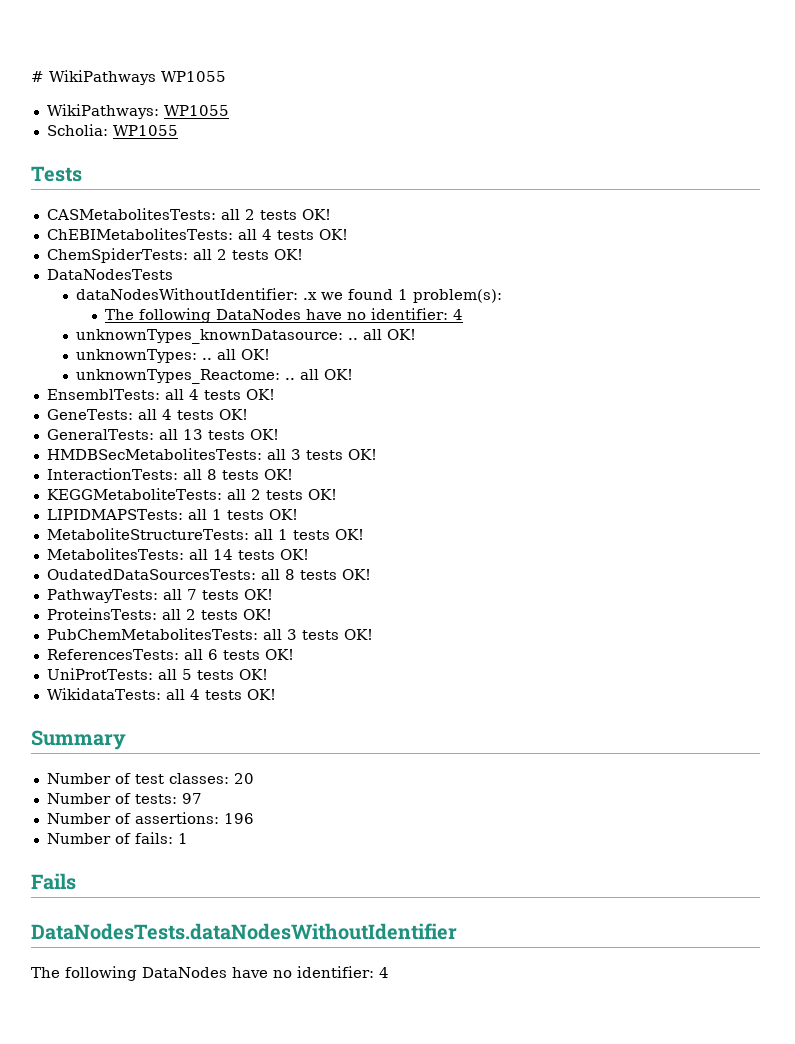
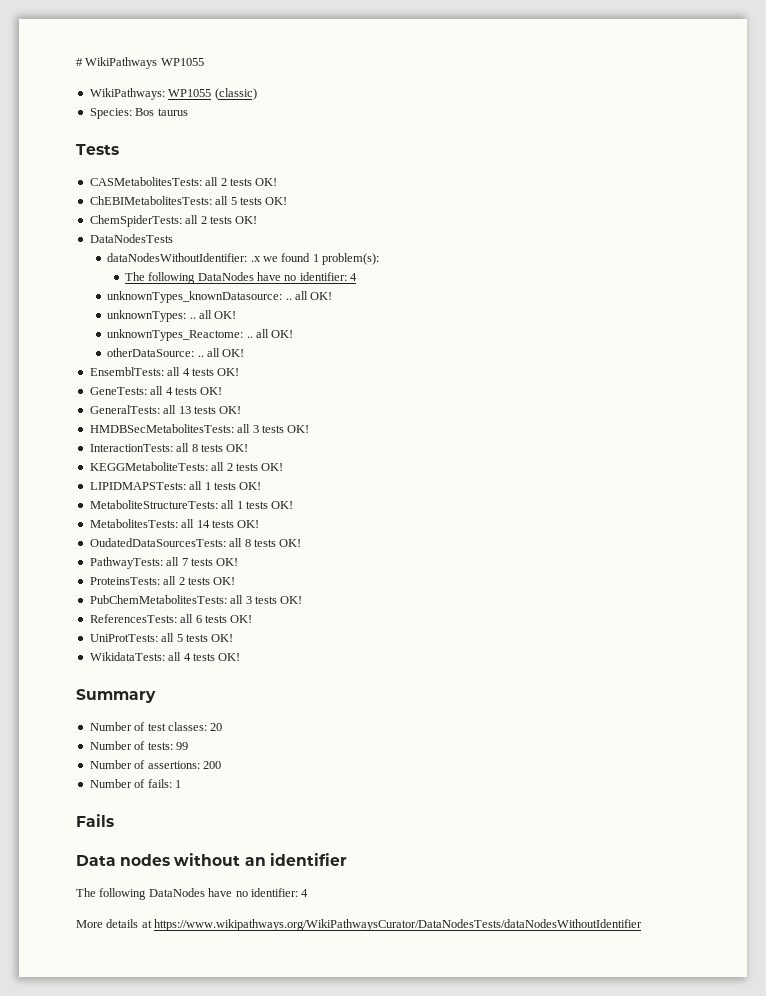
- WikiPathways: WP1055
- Scholia: WP1055
+ WikiPathways: WP1055 (classic)
+ Species: Bos taurus
- ChEBIMetabolitesTests: all 4 tests OK!
+ ChEBIMetabolitesTests: all 5 tests OK!
+ otherDataSource: .. all OK!
- Number of tests: 97
+ Number of tests: 99
- Number of assertions: 196
+ Number of assertions: 200
- DataNodesTests.dataNodesWithoutIdentifier
+ Data nodes without an identifier
  The following DataNodes have no identifier: 4
+ More details at https://www.wikipathways.org/WikiPathwaysCurator/DataNodesTests/dataNodesWithoutIdentifier

